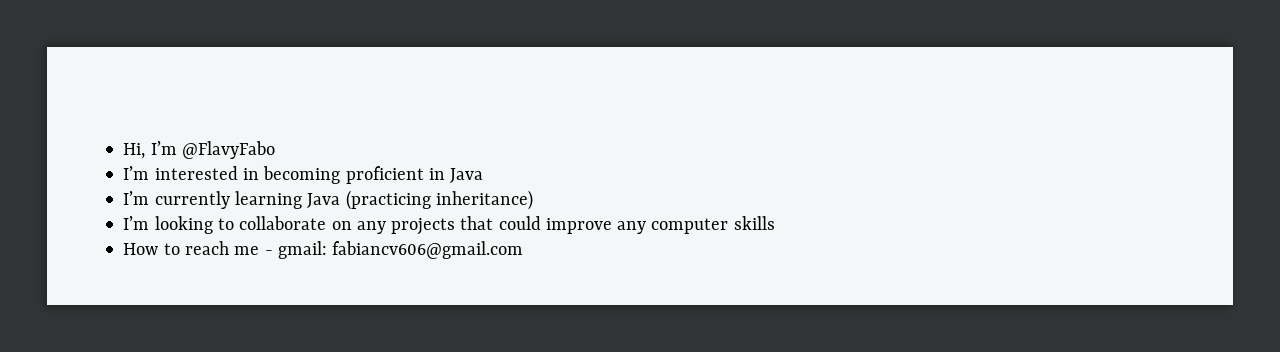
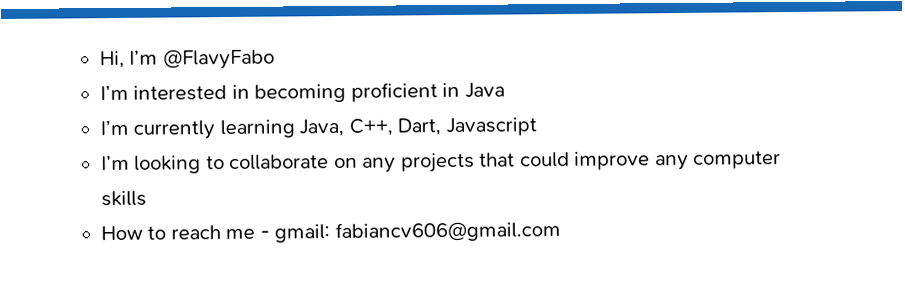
- I’m currently learning Java (practicing inheritance)
+ I’m currently learning Java, C++, Dart, Javascript

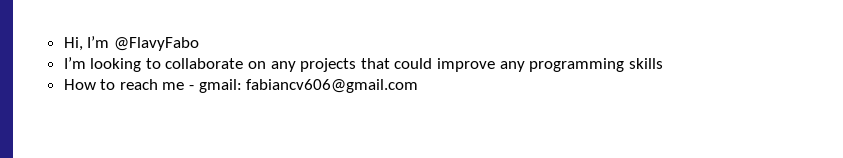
- I’m interested in becoming proficient in Java
- I’m currently learning Java, C++, Dart, Javascript
- I’m looking to collaborate on any projects that could improve any computer skills
+ I’m looking to collaborate on any projects that could improve any programming skills

